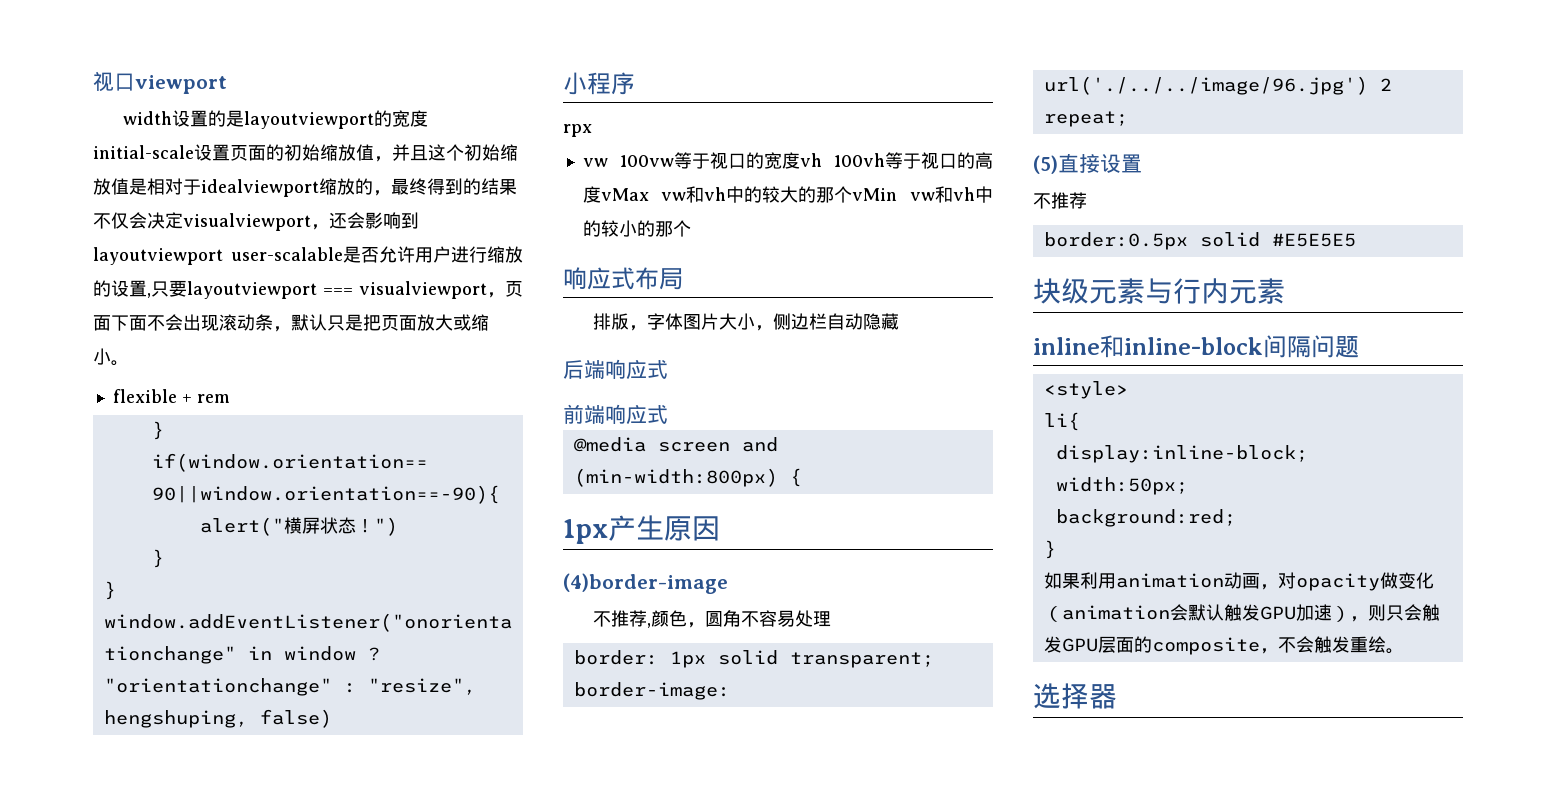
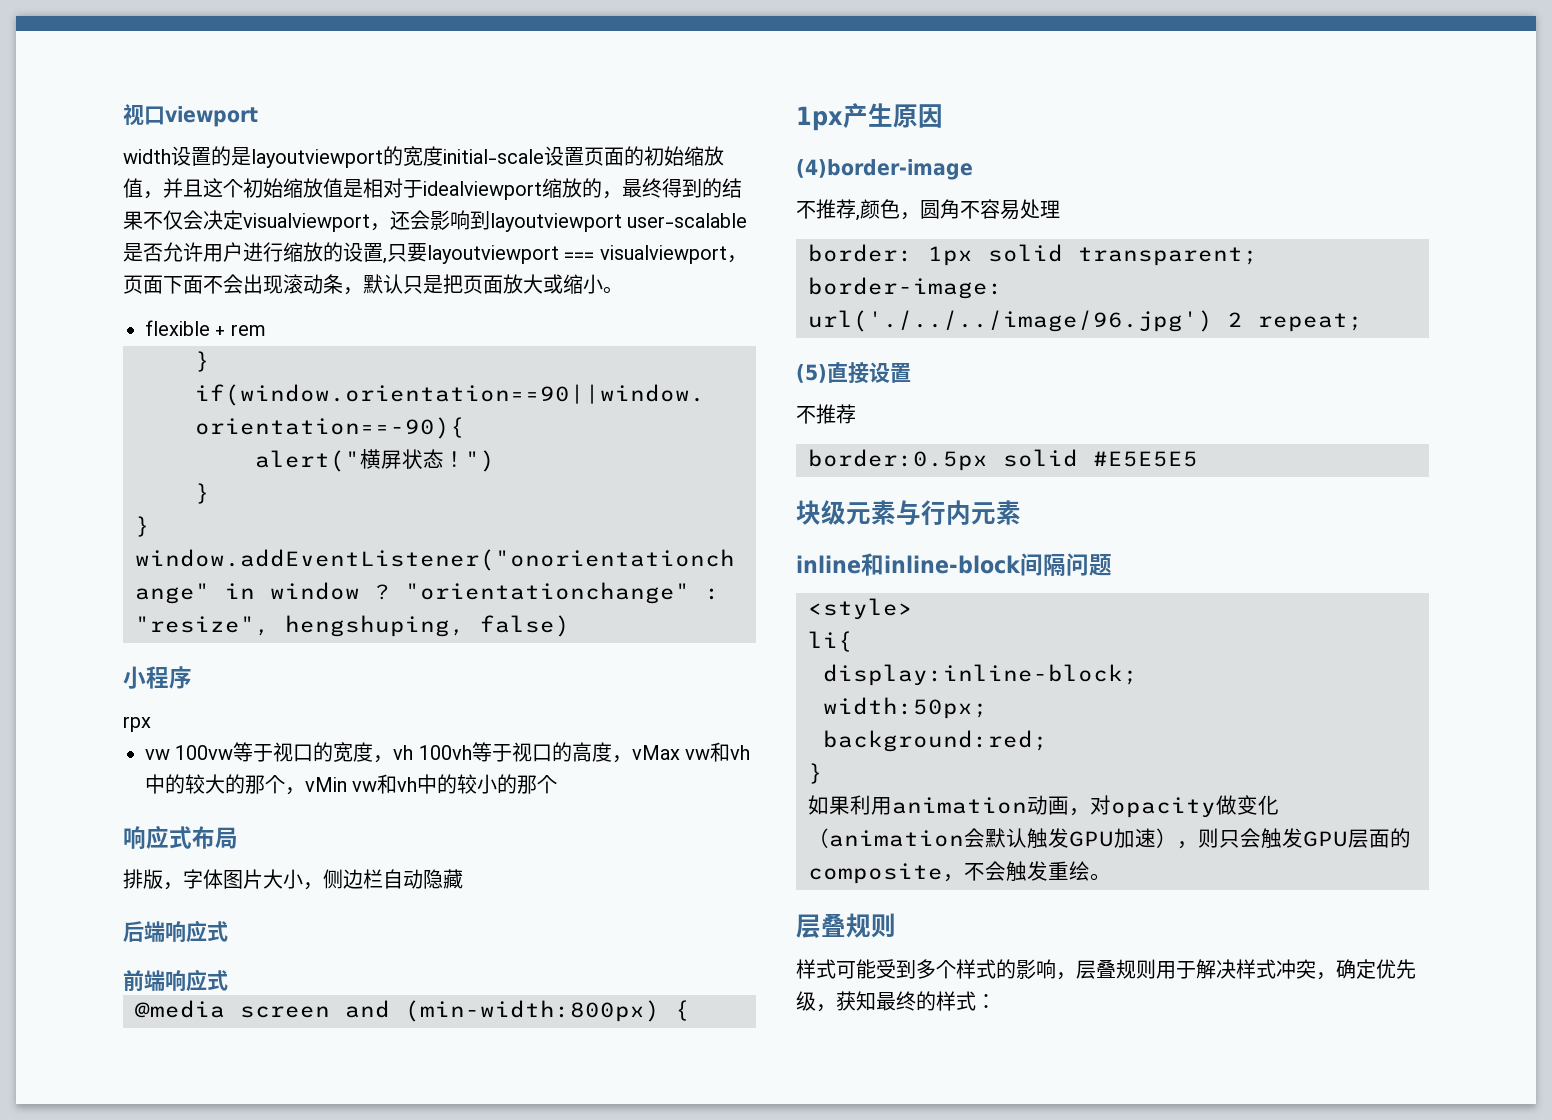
- vw 100vw等于视口的宽度vh 100vh等于视口的高度vMax vw和vh中的较大的那个vMin vw和vh中的较小的那个
+ vw 100vw等于视口的宽度，vh 100vh等于视口的高度，vMax vw和vh中的较大的那个，vMin vw和vh中的较小的那个
  如果利用animation动画，对opacity做变化（animation会默认触发GPU加速），则只会触发GPU层面的composite，不会触发重绘。
- 选择器
+ 层叠规则
+ 样式可能受到多个样式的影响，层叠规则用于解决样式冲突，确定优先级，获知最终的样式：

